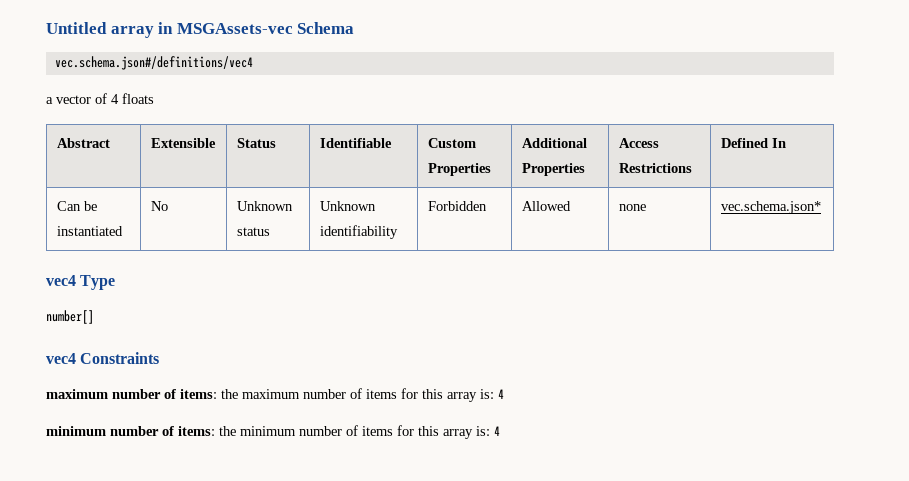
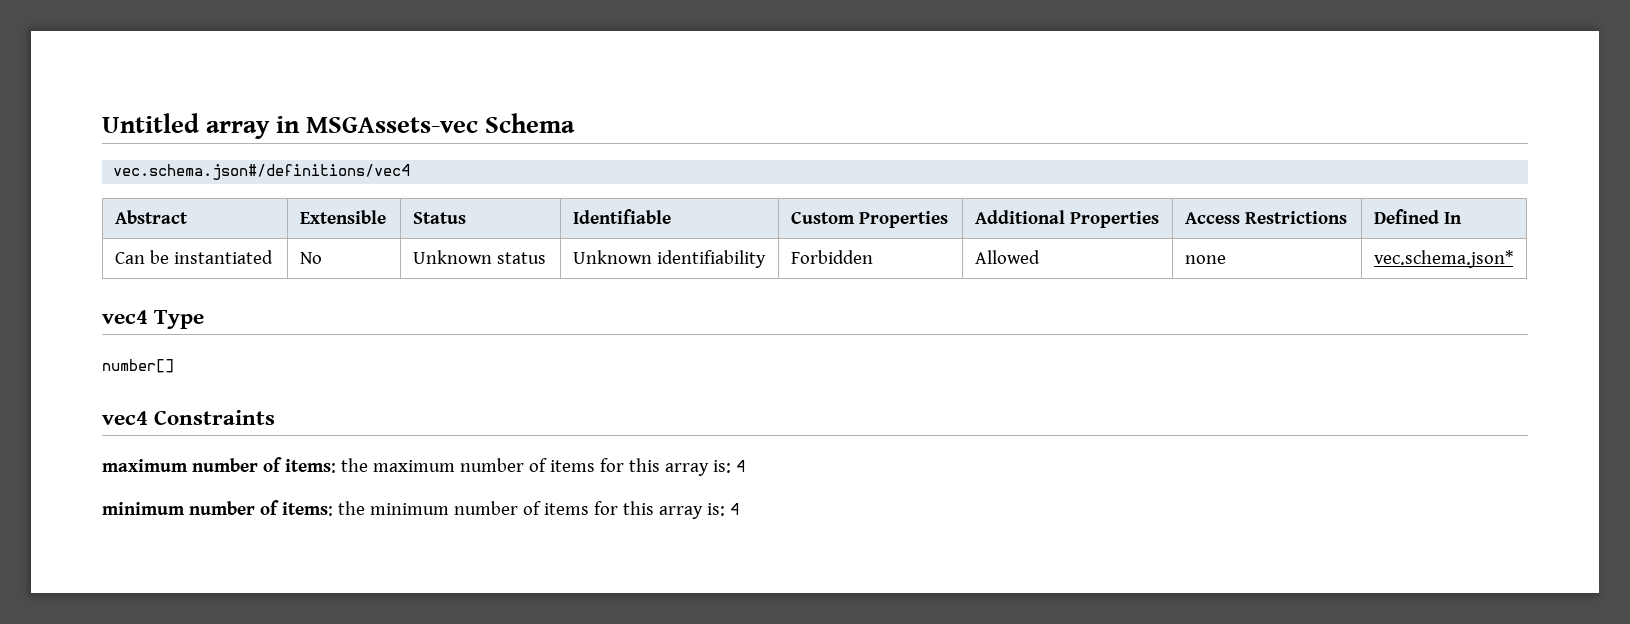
- a vector of 4 floats

